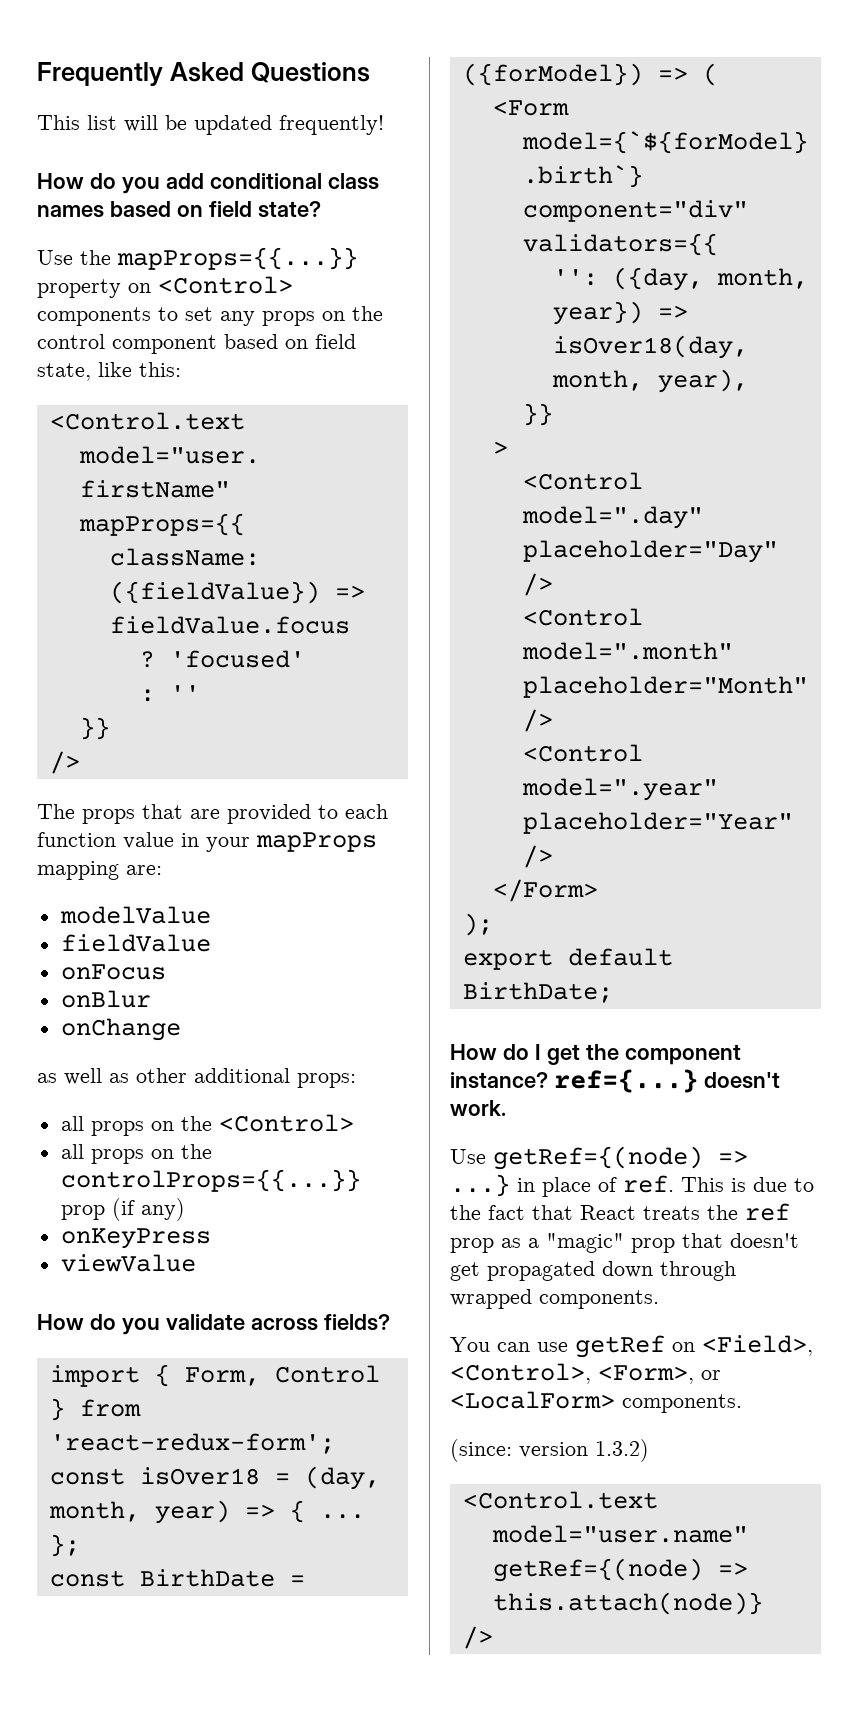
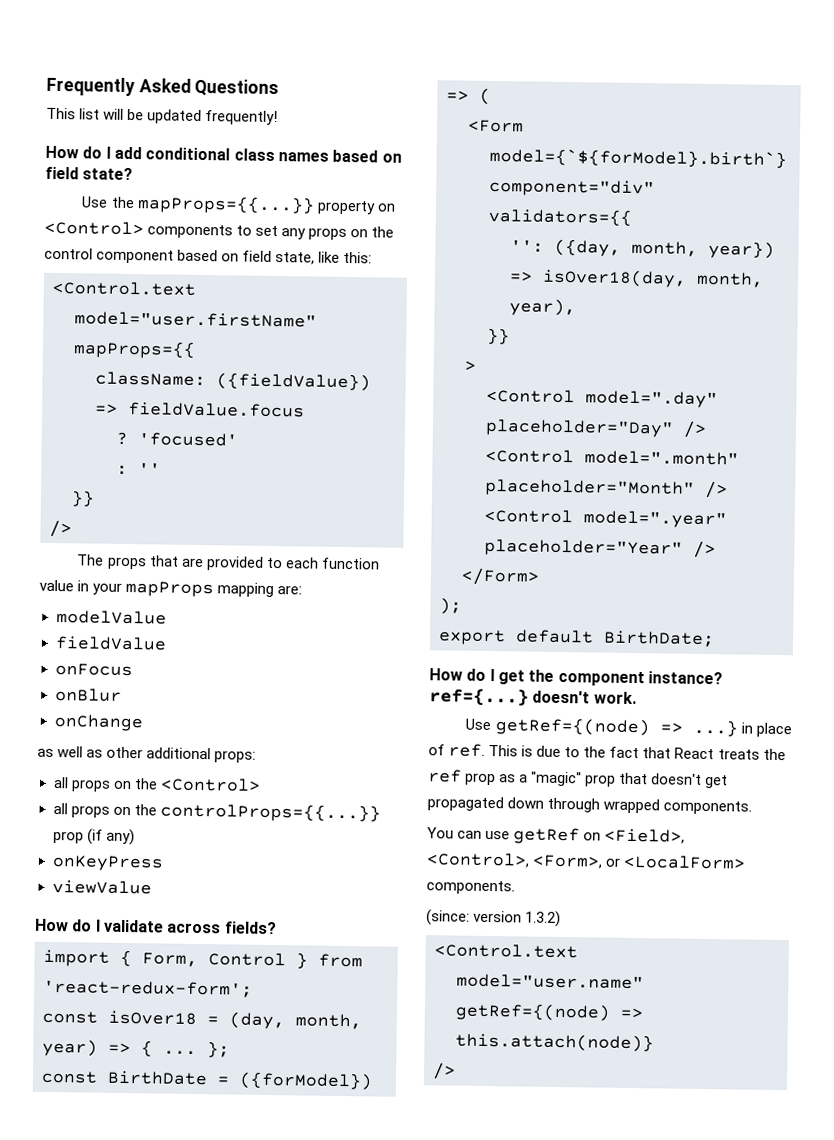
- How do you add conditional class names based on field state?
+ How do I add conditional class names based on field state?
- How do you validate across fields?
+ How do I validate across fields?

